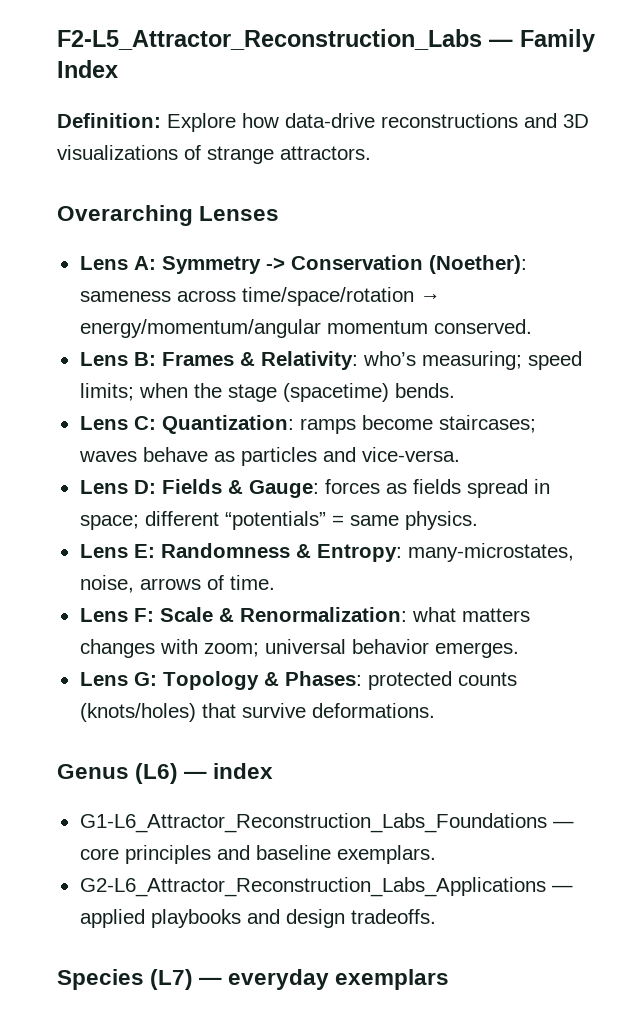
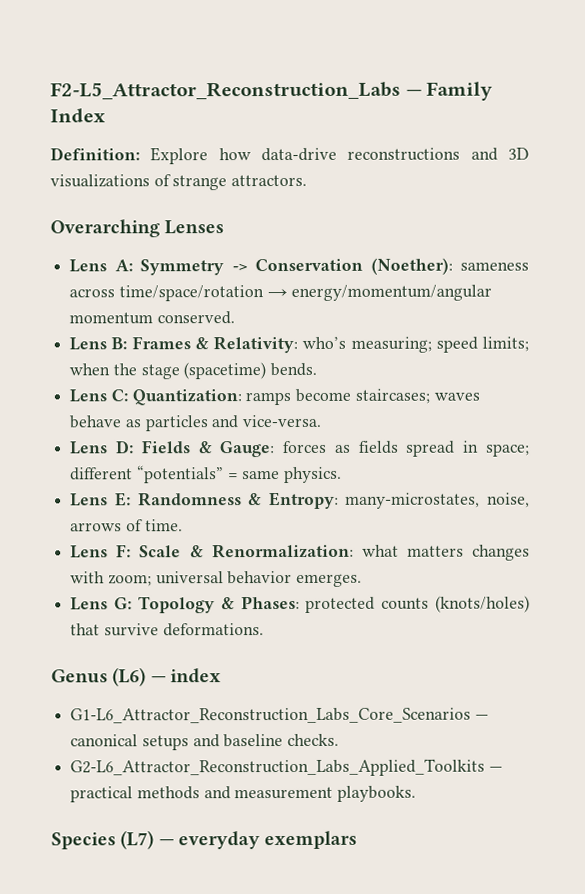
- G1-L6_Attractor_Reconstruction_Labs_Foundations — core principles and baseline exemplars.
- G2-L6_Attractor_Reconstruction_Labs_Applications — applied playbooks and design tradeoffs.
+ G1-L6_Attractor_Reconstruction_Labs_Core_Scenarios — canonical setups and baseline checks.
+ G2-L6_Attractor_Reconstruction_Labs_Applied_Toolkits — practical methods and measurement playbooks.

